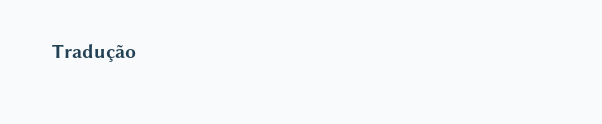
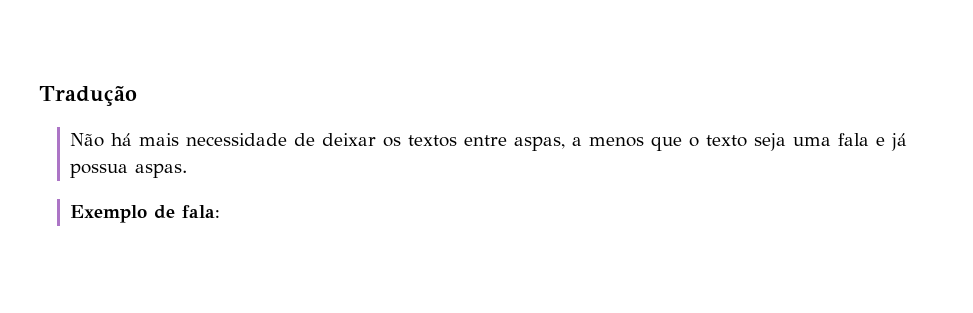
+ Não há mais necessidade de deixar os textos entre aspas, a menos que o texto seja uma fala e já possua aspas.
+ Exemplo de fala:

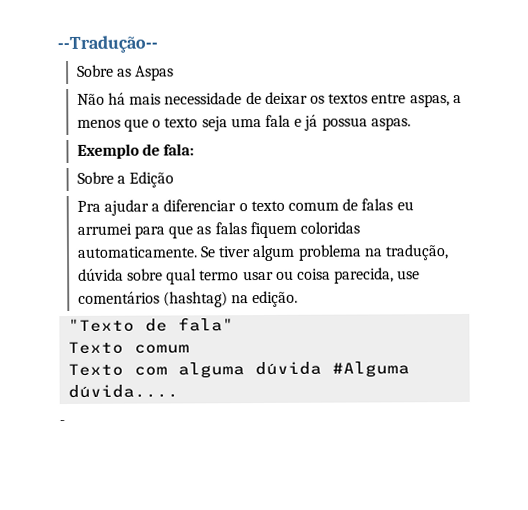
- Tradução
+ --Tradução--
+ Sobre as Aspas
+ Sobre a Edição
+ Pra ajudar a diferenciar o texto comum de falas eu arrumei para que as falas fiquem coloridas automaticamente. Se tiver algum problema na tradução, dúvida sobre qual termo usar ou coisa parecida, use comentários (hashtag) na edição.
+ "Texto de fala"
+ Texto comum
+ Texto com alguma dúvida #Alguma dúvida....
+ -

